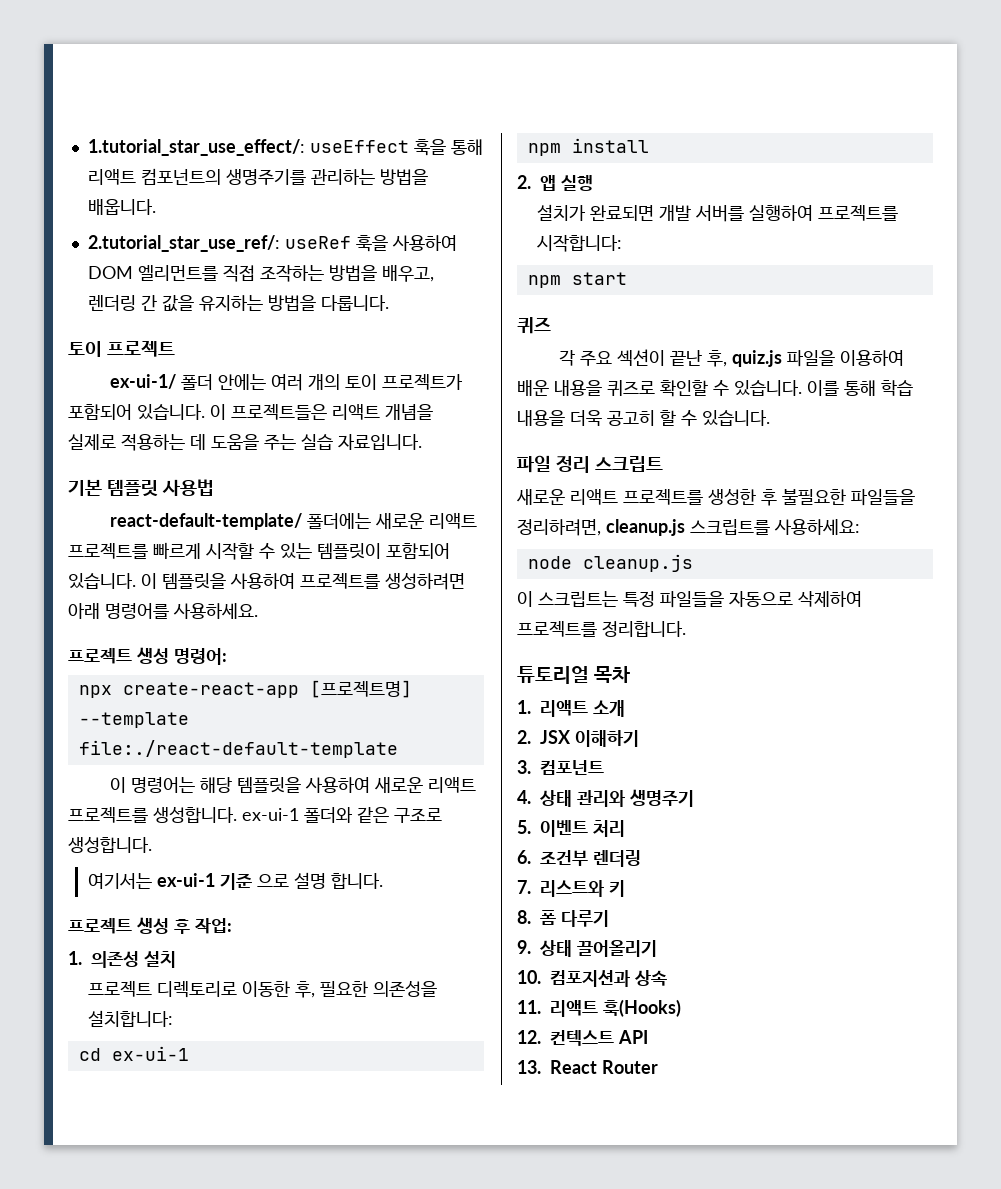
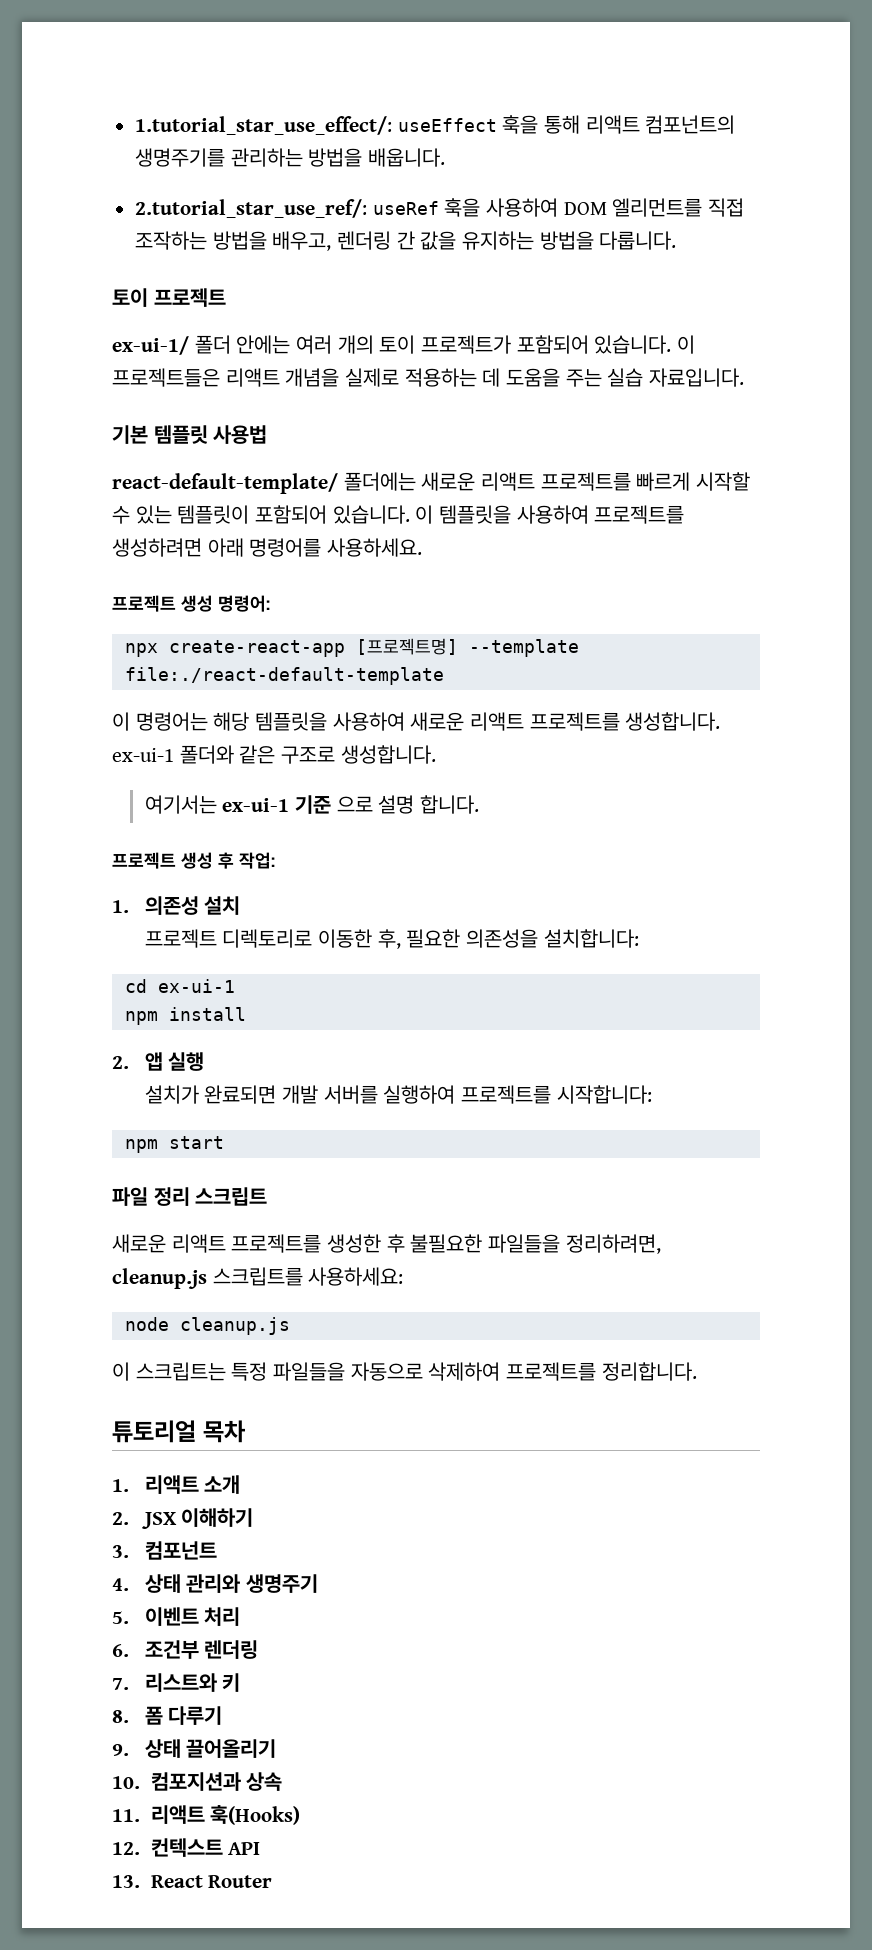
- 퀴즈
- 각 주요 섹션이 끝난 후, quiz.js 파일을 이용하여 배운 내용을 퀴즈로 확인할 수 있습니다. 이를 통해 학습 내용을 더욱 공고히 할 수 있습니다.

